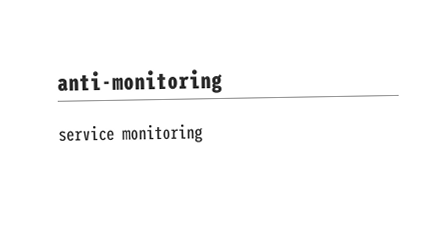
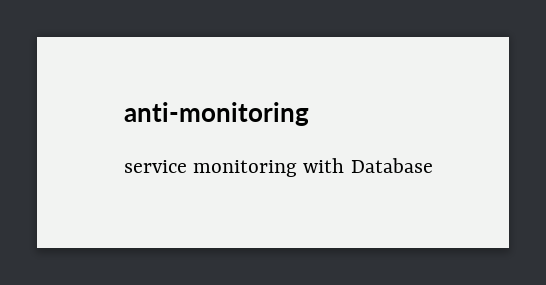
- service monitoring
+ service monitoring with Database

